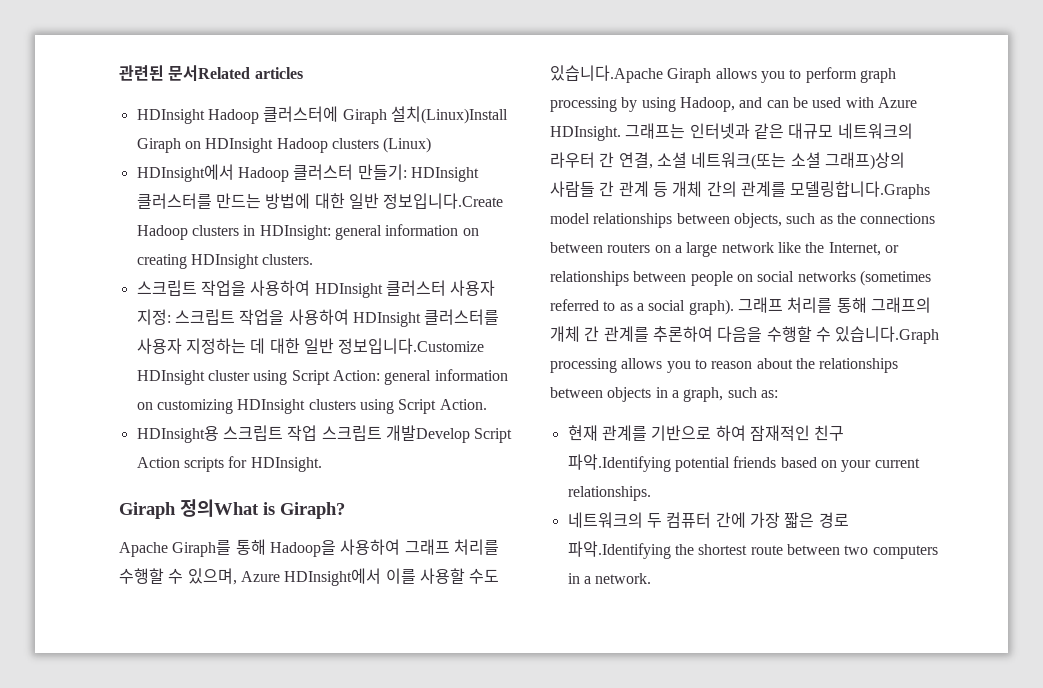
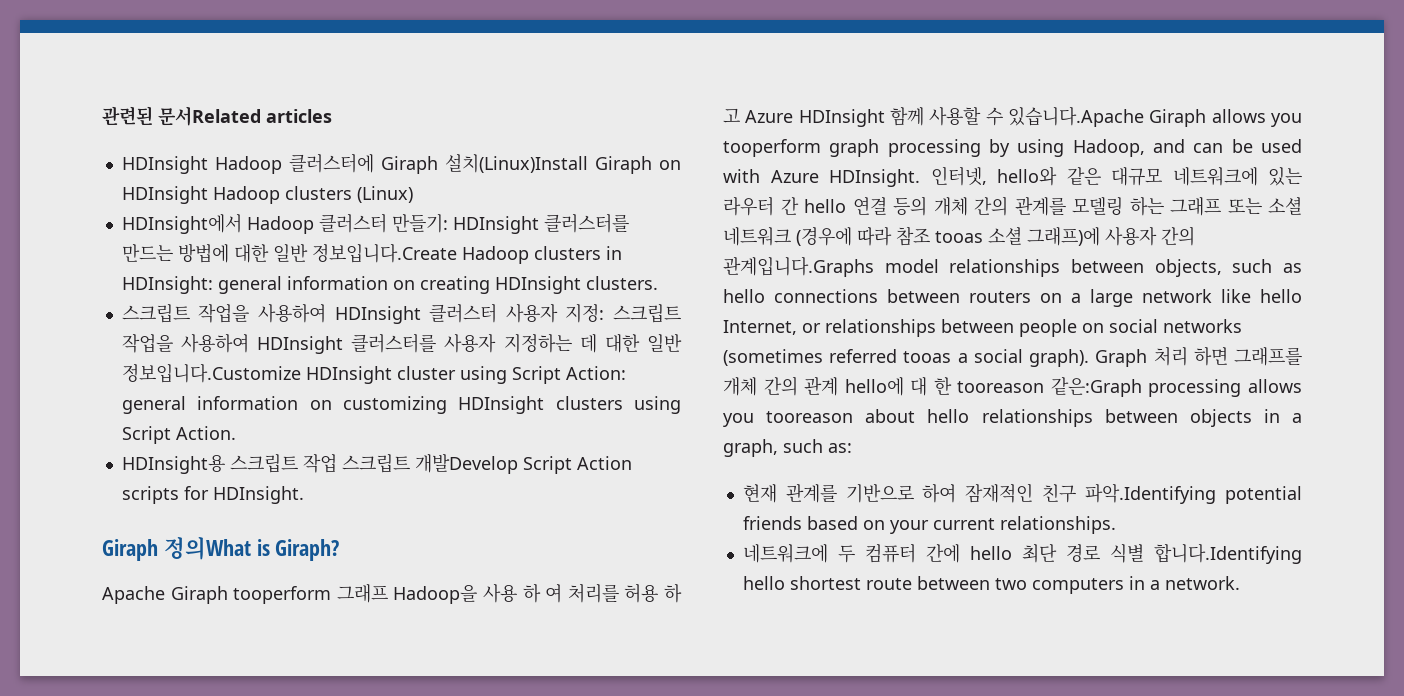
- Apache Giraph를 통해 Hadoop을 사용하여 그래프 처리를 수행할 수 있으며, Azure HDInsight에서 이를 사용할 수도 있습니다.Apache Giraph allows you to perform graph processing by using Hadoop, and can be used with Azure HDInsight.
+ Apache Giraph tooperform 그래프 Hadoop을 사용 하 여 처리를 허용 하 고 Azure HDInsight 함께 사용할 수 있습니다.Apache Giraph allows you tooperform graph processing by using Hadoop, and can be used with Azure HDInsight.
- 그래프는 인터넷과 같은 대규모 네트워크의 라우터 간 연결, 소셜 네트워크(또는 소셜 그래프)상의 사람들 간 관계 등 개체 간의 관계를 모델링합니다.Graphs model relationships between objects, such as the connections between routers on a large network like the Internet, or relationships between people on social networks (sometimes referred to as a social graph).
+ 인터넷, hello와 같은 대규모 네트워크에 있는 라우터 간 hello 연결 등의 개체 간의 관계를 모델링 하는 그래프 또는 소셜 네트워크 (경우에 따라 참조 tooas 소셜 그래프)에 사용자 간의 관계입니다.Graphs model relationships between objects, such as hello connections between routers on a large network like hello Internet, or relationships between people on social networks (sometimes referred tooas a social graph).
- 그래프 처리를 통해 그래프의 개체 간 관계를 추론하여 다음을 수행할 수 있습니다.Graph processing allows you to reason about the relationships between objects in a graph, such as:
+ Graph 처리 하면 그래프를 개체 간의 관계 hello에 대 한 tooreason 같은:Graph processing allows you tooreason about hello relationships between objects in a graph, such as:
- 네트워크의 두 컴퓨터 간에 가장 짧은 경로 파악.Identifying the shortest route between two computers in a network.
+ 네트워크에 두 컴퓨터 간에 hello 최단 경로 식별 합니다.Identifying hello shortest route between two computers in a network.

